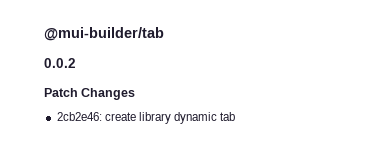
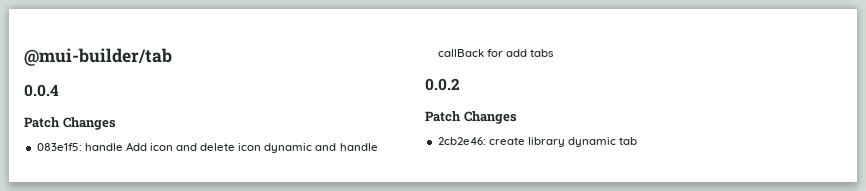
+ 0.0.4
+ Patch Changes
+ 083e1f5: handle Add icon and delete icon dynamic and handle callBack for add tabs

